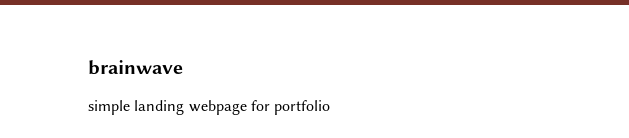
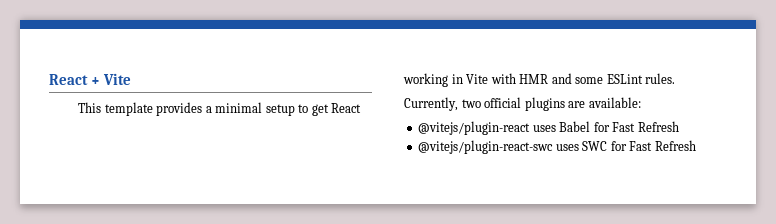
- brainwave
- simple landing webpage for portfolio
+ React + Vite
+ This template provides a minimal setup to get React working in Vite with HMR and some ESLint rules.
+ Currently, two official plugins are available:
+ @vitejs/plugin-react uses Babel for Fast Refresh
+ @vitejs/plugin-react-swc uses SWC for Fast Refresh

